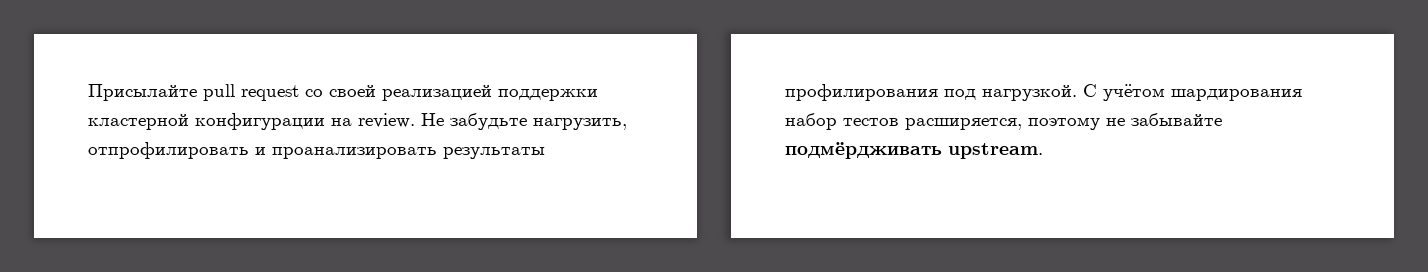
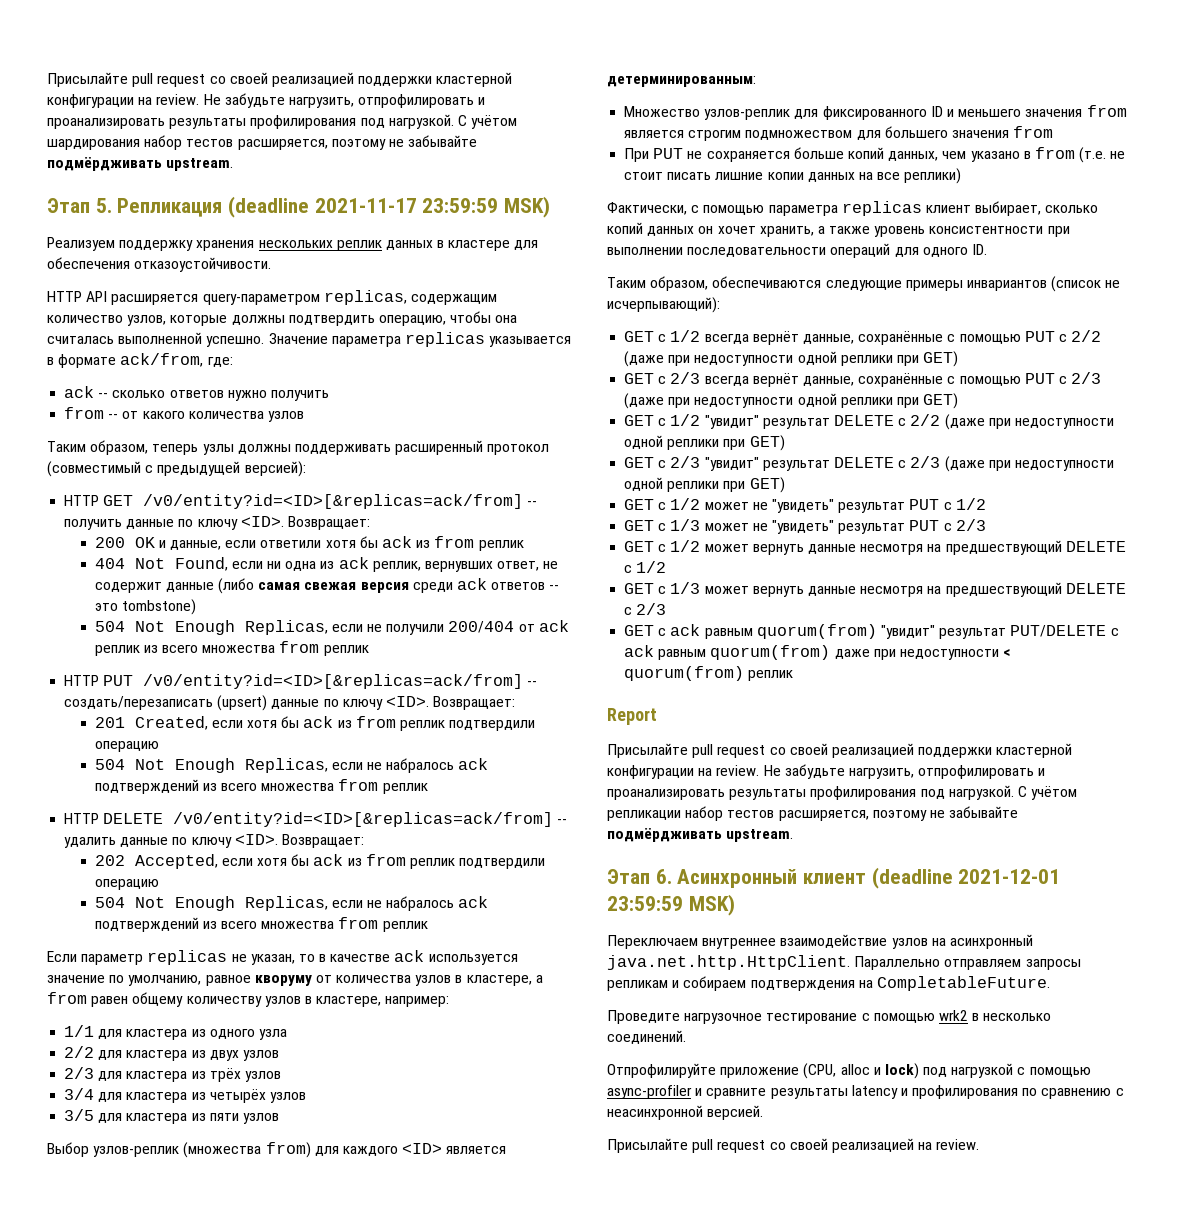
+ Этап 5. Репликация (deadline 2021-11-17 23:59:59 MSK)
+ Реализуем поддержку хранения нескольких реплик данных в кластере для обеспечения отказоустойчивости.
+ HTTP API расширяется query-параметром replicas, содержащим количество узлов, которые должны подтвердить операцию, чтобы она считалась выполненной успешно. Значение параметра replicas указывается в формате ack/from, где:
+ ack -- сколько ответов нужно получить
+ from -- от какого количества узлов
+ Таким образом, теперь узлы должны поддерживать расширенный протокол (совместимый с предыдущей версией):
+ HTTP GET /v0/entity?id=<ID>[&replicas=ack/from] -- получить данные по ключу <ID>. Возвращает:
+ 200 OK и данные, если ответили хотя бы ack из from реплик
+ 404 Not Found, если ни одна из ack реплик, вернувших ответ, не содержит данные (либо самая свежая версия среди ack ответов -- это tombstone)
+ 504 Not Enough Replicas, если не получили 200/404 от ack реплик из всего множества from реплик
+ HTTP PUT /v0/entity?id=<ID>[&replicas=ack/from] -- создать/перезаписать (upsert) данные по ключу <ID>. Возвращает:
+ 201 Created, если хотя бы ack из from реплик подтвердили операцию
+ 504 Not Enough Replicas, если не набралось ack подтверждений из всего множества from реплик
+ HTTP DELETE /v0/entity?id=<ID>[&replicas=ack/from] -- удалить данные по ключу <ID>. Возвращает:
+ 202 Accepted, если хотя бы ack из from реплик подтвердили операцию
+ 504 Not Enough Replicas, если не набралось ack подтверждений из всего множества from реплик
+ Если параметр replicas не указан, то в качестве ack используется значение по умолчанию, равное кворуму от количества узлов в кластере, а from равен общему количеству узлов в кластере, например:
+ 1/1 для кластера из одного узла
+ 2/2 для кластера из двух узлов
+ 2/3 для кластера из трёх узлов
+ 3/4 для кластера из четырёх узлов
+ 3/5 для кластера из пяти узлов
+ Выбор узлов-реплик (множества from) для каждого <ID> является детерминированным:
+ Множество узлов-реплик для фиксированного ID и меньшего значения from является строгим подмножеством для большего значения from
+ При PUT не сохраняется больше копий данных, чем указано в from (т.е. не стоит писать лишние копии данных на все реплики)
+ Фактически, с помощью параметра replicas клиент выбирает, сколько копий данных он хочет хранить, а также уровень консистентности при выполнении последовательности операций для одного ID.
+ Таким образом, обеспечиваются следующие примеры инвариантов (список не исчерпывающий):
+ GET с 1/2 всегда вернёт данные, сохранённые с помощью PUT с 2/2 (даже при недоступности одной реплики при GET)
+ GET с 2/3 всегда вернёт данные, сохранённые с помощью PUT с 2/3 (даже при недоступности одной реплики при GET)
+ GET с 1/2 "увидит" результат DELETE с 2/2 (даже при недоступности одной реплики при GET)
+ GET с 2/3 "увидит" результат DELETE с 2/3 (даже при недоступности одной реплики при GET)
+ GET с 1/2 может не "увидеть" результат PUT с 1/2
+ GET с 1/3 может не "увидеть" результат PUT с 2/3
+ GET с 1/2 может вернуть данные несмотря на предшествующий DELETE с 1/2
+ GET с 1/3 может вернуть данные несмотря на предшествующий DELETE с 2/3
+ GET с ack равным quorum(from) "увидит" результат PUT/DELETE с ack равным quorum(from) даже при недоступности < quorum(from) реплик
+ Report
+ Присылайте pull request со своей реализацией поддержки кластерной конфигурации на review. Не забудьте нагрузить, отпрофилировать и проанализировать результаты профилирования под нагрузкой. С учётом репликации набор тестов расширяется, поэтому не забывайте подмёрдживать upstream.
+ Этап 6. Асинхронный клиент (deadline 2021-12-01 23:59:59 MSK)
+ Переключаем внутреннее взаимодействие узлов на асинхронный java.net.http.HttpClient. Параллельно отправляем запросы репликам и собираем подтверждения на CompletableFuture.
+ Проведите нагрузочное тестирование с помощью wrk2 в несколько соединений.
+ Отпрофилируйте приложение (CPU, alloc и lock) под нагрузкой с помощью async-profiler и сравните результаты latency и профилирования по сравнению с неасинхронной версией.
+ Присылайте pull request со своей реализацией на review.

